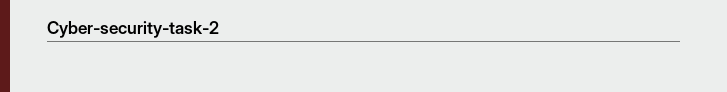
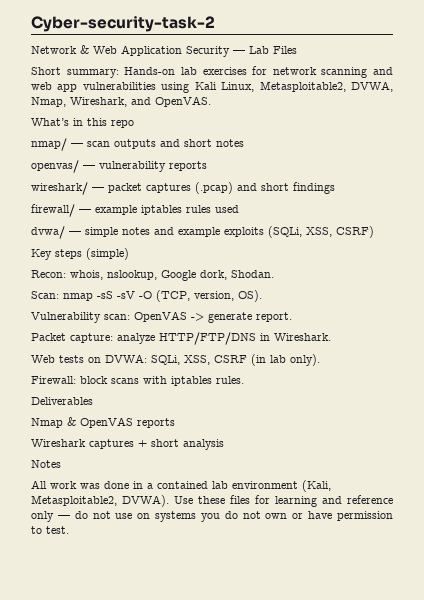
+ Network & Web Application Security — Lab Files
+ Short summary: Hands-on lab exercises for network scanning and web app vulnerabilities using Kali Linux, Metasploitable2, DVWA, Nmap, Wireshark, and OpenVAS.
+ What’s in this repo
+ nmap/ — scan outputs and short notes
+ openvas/ — vulnerability reports
+ wireshark/ — packet captures (.pcap) and short findings
+ firewall/ — example iptables rules used
+ dvwa/ — simple notes and example exploits (SQLi, XSS, CSRF)
+ Key steps (simple)
+ Recon: whois, nslookup, Google dork, Shodan.
+ Scan: nmap -sS -sV -O (TCP, version, OS).
+ Vulnerability scan: OpenVAS -> generate report.
+ Packet capture: analyze HTTP/FTP/DNS in Wireshark.
+ Web tests on DVWA: SQLi, XSS, CSRF (in lab only).
+ Firewall: block scans with iptables rules.
+ Deliverables
+ Nmap & OpenVAS reports
+ Wireshark captures + short analysis
+ Notes
+ All work was done in a contained lab environment (Kali, Metasploitable2, DVWA). Use these files for learning and reference only — do not use on systems you do not own or have permission to test.

